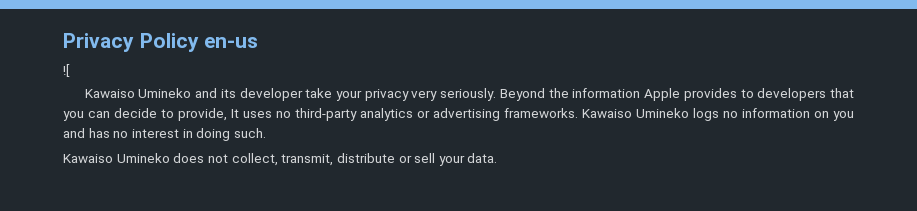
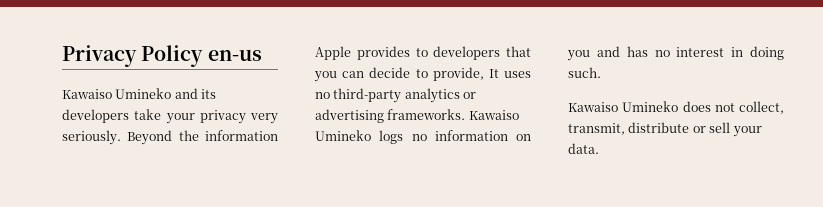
- ![
- Kawaiso Umineko and its developer take your privacy very seriously.
+ Kawaiso Umineko and its developers take your privacy very seriously.

